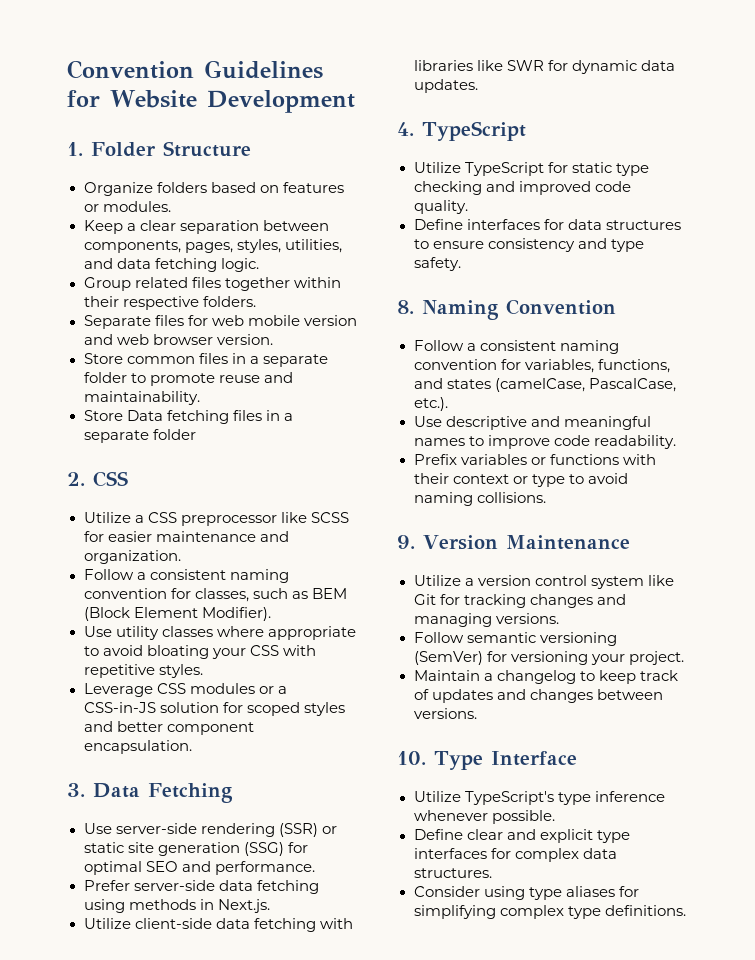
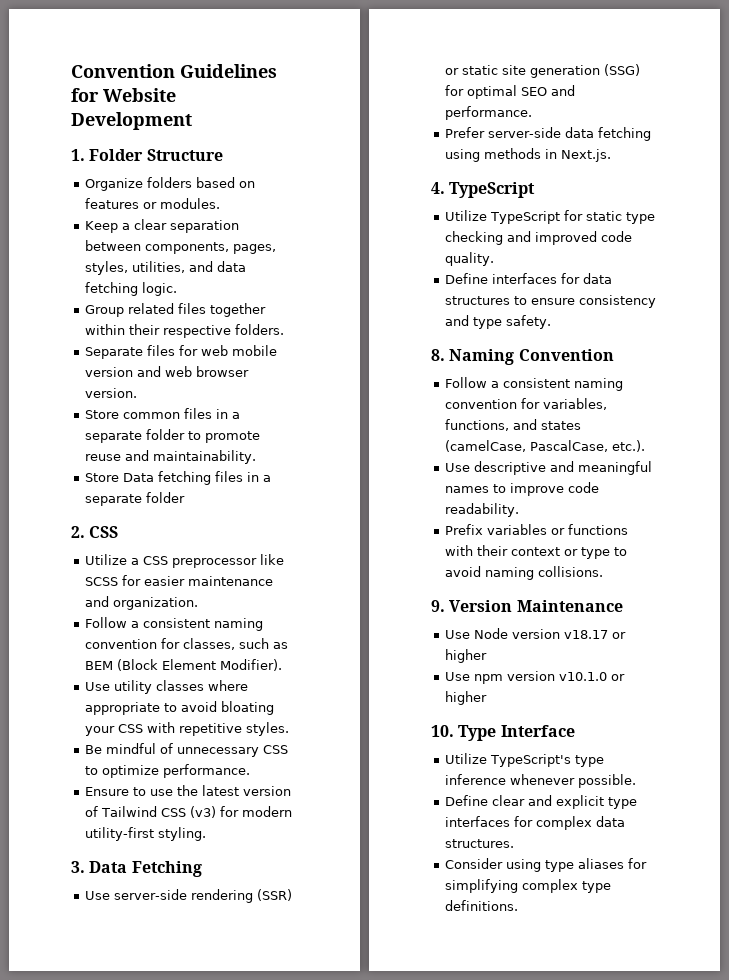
- Leverage CSS modules or a CSS-in-JS solution for scoped styles and better component encapsulation.
+ Be mindful of unnecessary CSS to optimize performance.
+ Ensure to use the latest version of Tailwind CSS (v3) for modern utility-first styling.
- Utilize client-side data fetching with libraries like SWR for dynamic data updates.
- Utilize a version control system like Git for tracking changes and managing versions.
- Follow semantic versioning (SemVer) for versioning your project.
- Maintain a changelog to keep track of updates and changes between versions.
+ Use Node version v18.17 or higher
+ Use npm version v10.1.0 or higher

